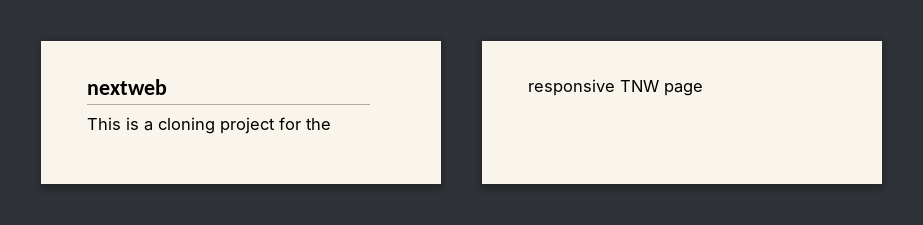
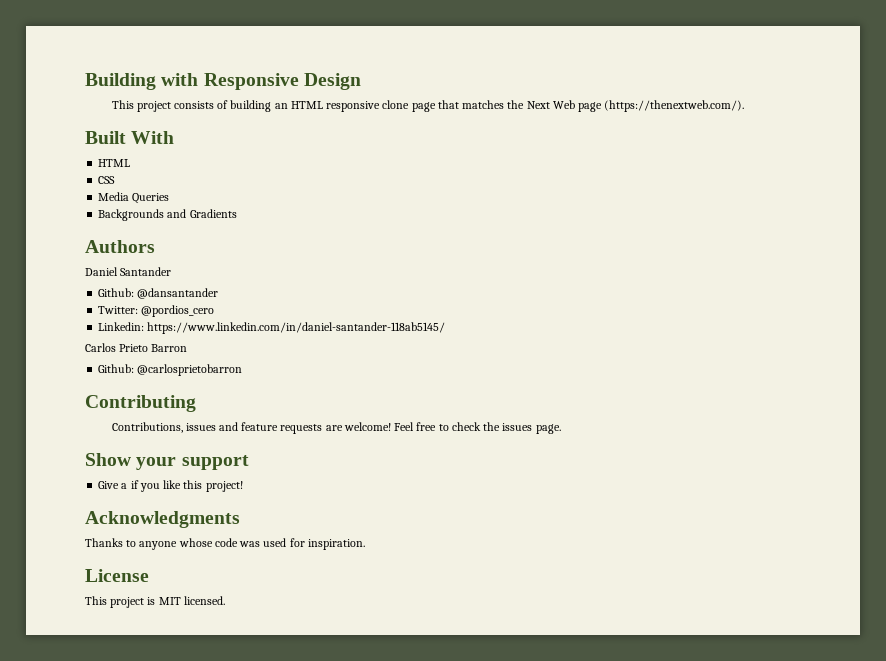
- nextweb
- This is a cloning project for the responsive TNW page
+ Building with Responsive Design
+ This project consists of building an HTML responsive clone page that matches the Next Web page (https://thenextweb.com/).
+ Built With
+ HTML
+ CSS
+ Media Queries
+ Backgrounds and Gradients
+ Authors
+ Daniel Santander
+ Github: @dansantander
+ Twitter: @pordios_cero
+ Linkedin: https://www.linkedin.com/in/daniel-santander-118ab5145/
+ Carlos Prieto Barron
+ Github: @carlosprietobarron
+ Contributing
+ Contributions, issues and feature requests are welcome! Feel free to check the issues page.
+ Show your support
+ Give a if you like this project!
+ Acknowledgments
+ Thanks to anyone whose code was used for inspiration.
+ License
+ This project is MIT licensed.

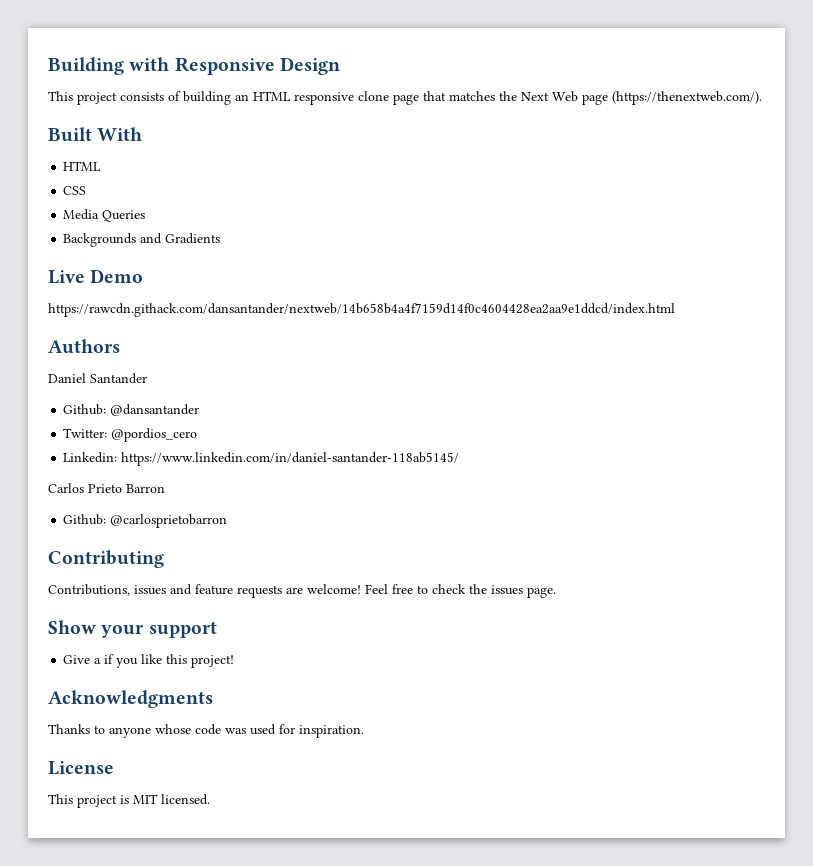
+ Live Demo
+ https://rawcdn.githack.com/dansantander/nextweb/14b658b4a4f7159d14f0c4604428ea2aa9e1ddcd/index.html

